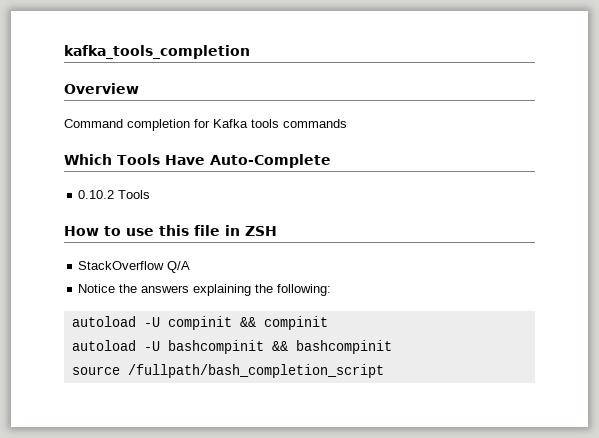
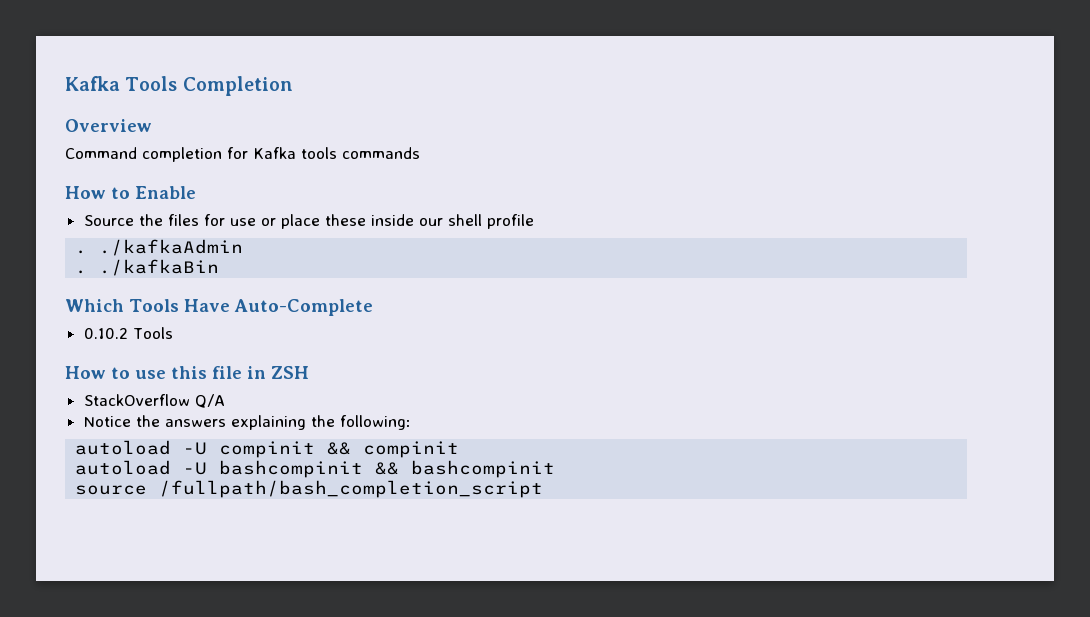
- kafka_tools_completion
+ Kafka Tools Completion
+ How to Enable
+ Source the files for use or place these inside our shell profile
+ . ./kafkaAdmin
+ . ./kafkaBin

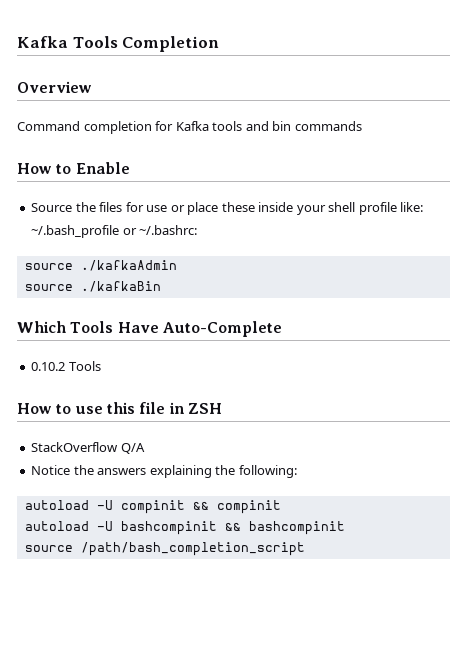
- Command completion for Kafka tools commands
+ Command completion for Kafka tools and bin commands
- Source the files for use or place these inside our shell profile
- . ./kafkaAdmin
+ Source the files for use or place these inside your shell profile like: ~/.bash_profile or ~/.bashrc:
+ source ./kafkaAdmin
- . ./kafkaBin
+ source ./kafkaBin
- source /fullpath/bash_completion_script
+ source /path/bash_completion_script

